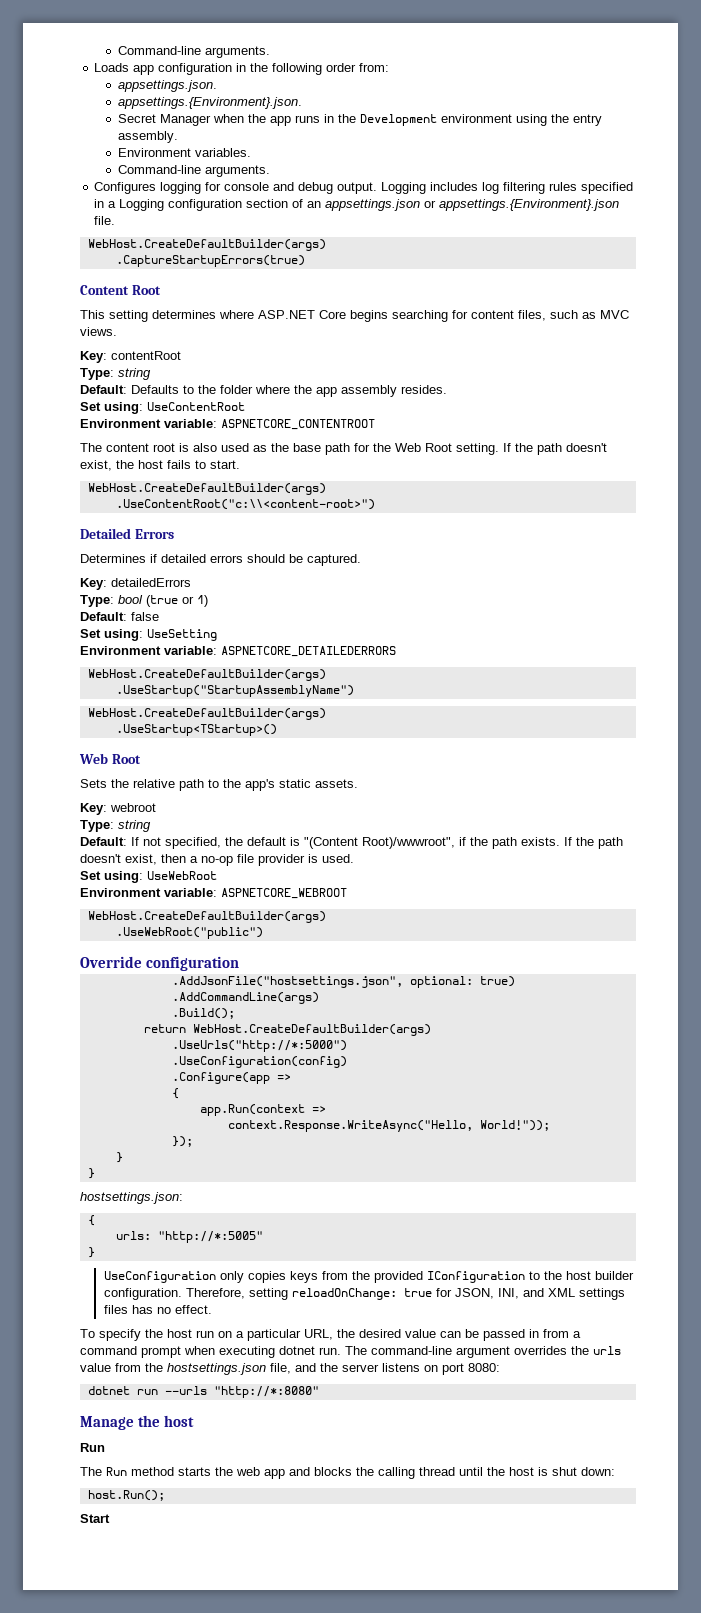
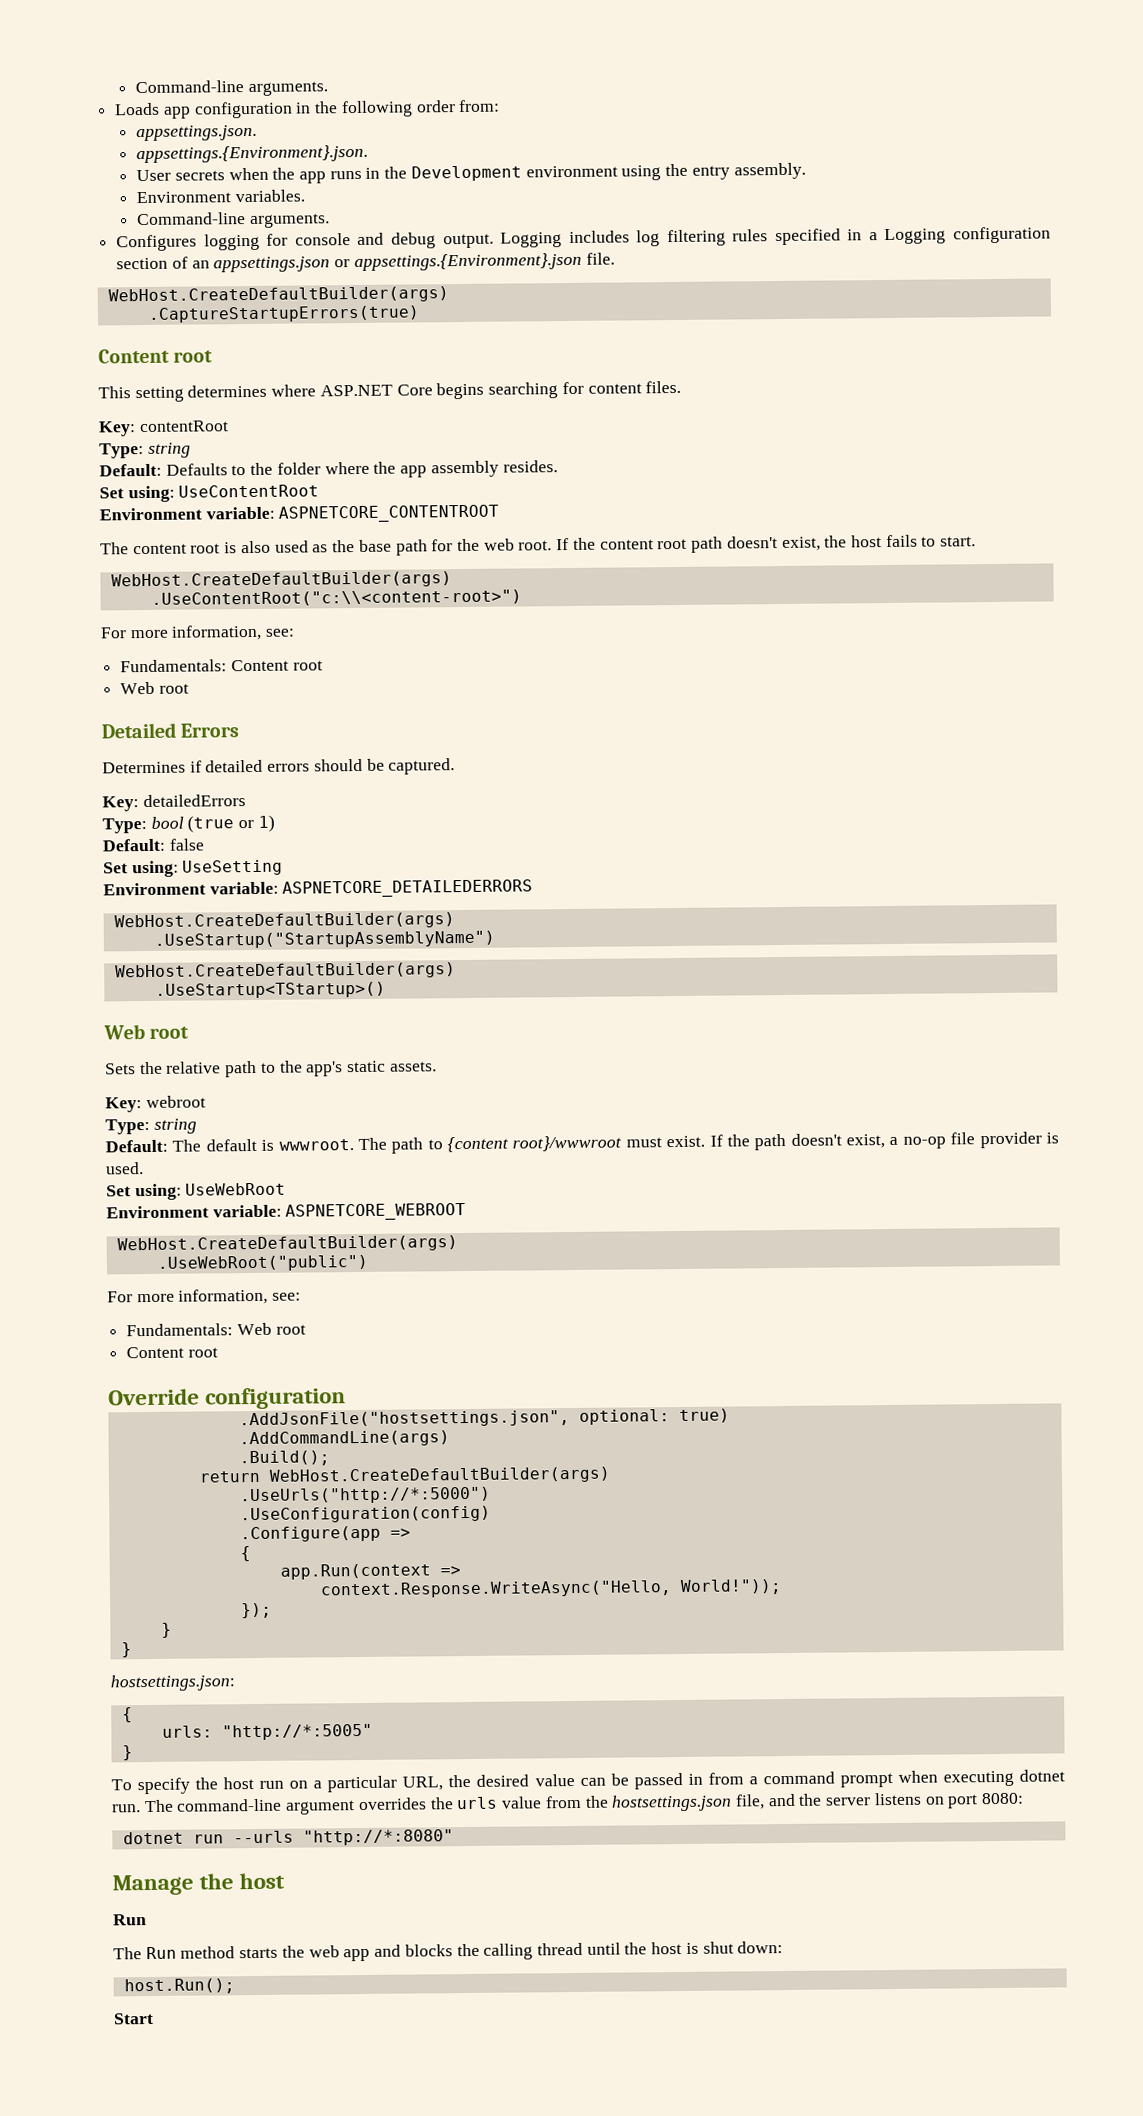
- Secret Manager when the app runs in the Development environment using the entry assembly.
+ User secrets when the app runs in the Development environment using the entry assembly.
  .CaptureStartupErrors(true)
- Content Root
+ Content root
- This setting determines where ASP.NET Core begins searching for content files, such as MVC views.
+ This setting determines where ASP.NET Core begins searching for content files.
- The content root is also used as the base path for the Web Root setting. If the path doesn't exist, the host fails to start.
+ The content root is also used as the base path for the web root. If the content root path doesn't exist, the host fails to start.
  .UseContentRoot("c:\\<content-root>")
+ For more information, see:
+ Fundamentals: Content root
+ Web root
  .UseStartup<TStartup>()
- Web Root
+ Web root
- Default: If not specified, the default is "(Content Root)/wwwroot", if the path exists. If the path doesn't exist, then a no-op file provider is used.
+ Default: The default is wwwroot. The path to {content root}/wwwroot must exist. If the path doesn't exist, a no-op file provider is used.
  .UseWebRoot("public")
+ For more information, see:
+ Fundamentals: Web root
+ Content root
- UseConfiguration only copies keys from the provided IConfiguration to the host builder configuration. Therefore, setting reloadOnChange: true for JSON, INI, and XML settings files has no effect.

